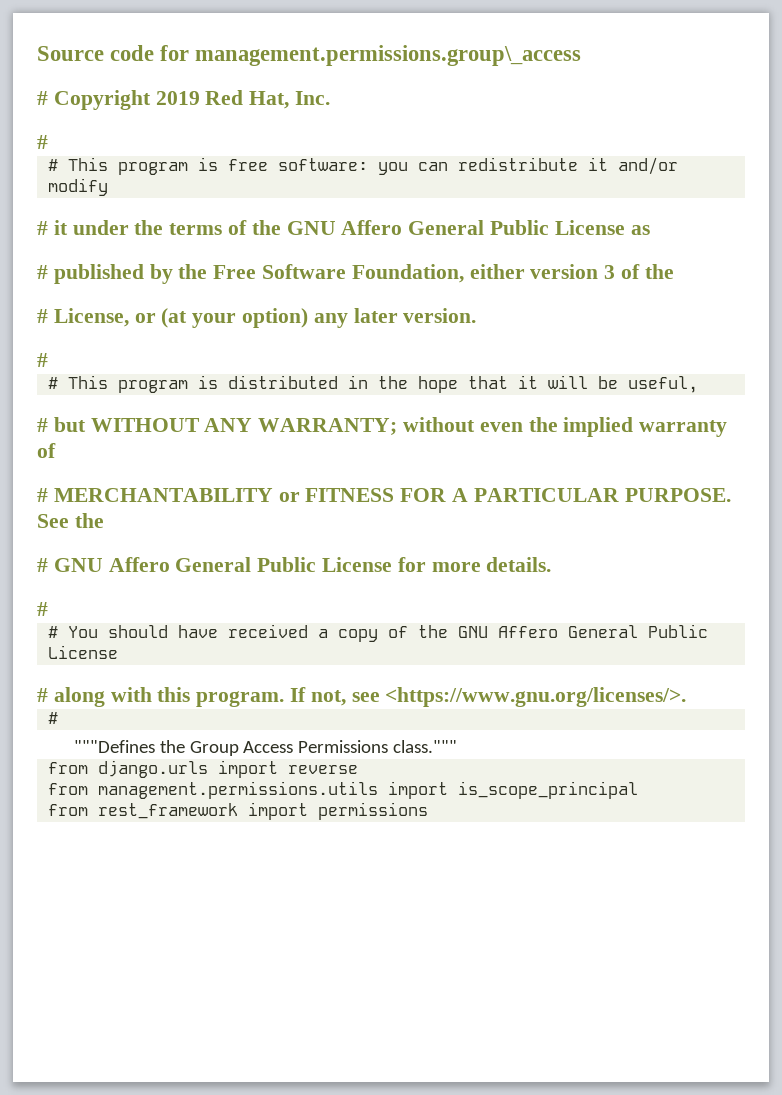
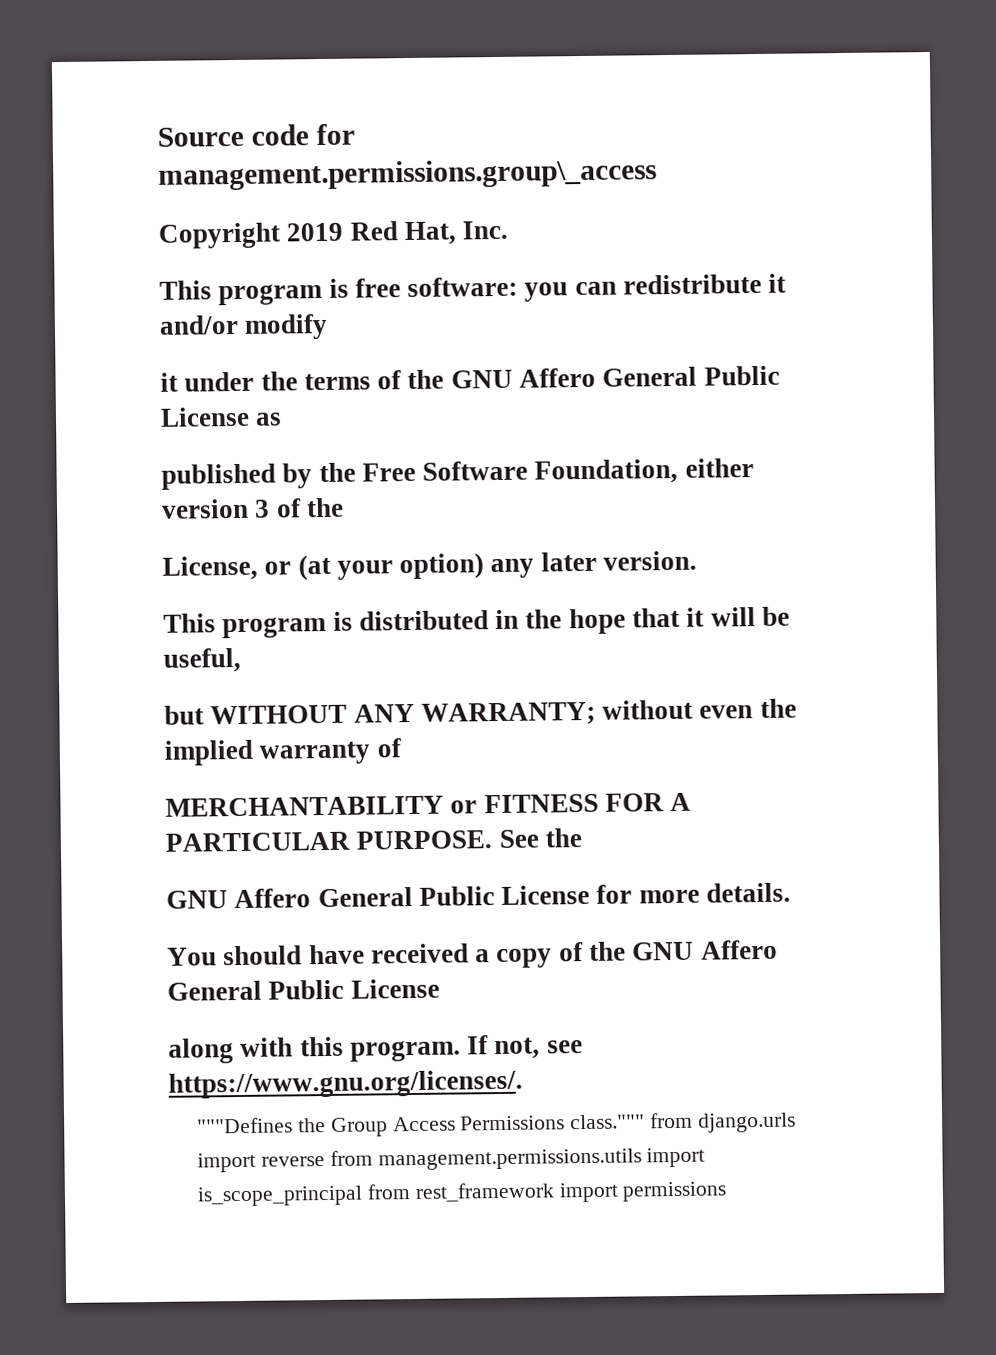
- # Copyright 2019 Red Hat, Inc.
- #
- # This program is free software: you can redistribute it and/or modify
+ Copyright 2019 Red Hat, Inc.
+ This program is free software: you can redistribute it and/or modify
- # it under the terms of the GNU Affero General Public License as
+ it under the terms of the GNU Affero General Public License as
- # published by the Free Software Foundation, either version 3 of the
+ published by the Free Software Foundation, either version 3 of the
- # License, or (at your option) any later version.
- #
- # This program is distributed in the hope that it will be useful,
+ License, or (at your option) any later version.
+ This program is distributed in the hope that it will be useful,
- # but WITHOUT ANY WARRANTY; without even the implied warranty of
+ but WITHOUT ANY WARRANTY; without even the implied warranty of
- # MERCHANTABILITY or FITNESS FOR A PARTICULAR PURPOSE.
+ MERCHANTABILITY or FITNESS FOR A PARTICULAR PURPOSE.
- # GNU Affero General Public License for more details.
- #
- # You should have received a copy of the GNU Affero General Public License
+ GNU Affero General Public License for more details.
+ You should have received a copy of the GNU Affero General Public License
- # along with this program.
+ along with this program.
- If not, see <https://www.gnu.org/licenses/>.
- #
+ If not, see https://www.gnu.org/licenses/.
- """Defines the Group Access Permissions class."""
- from django.urls import reverse
- from management.permissions.utils import is_scope_principal
- from rest_framework import permissions
+ """Defines the Group Access Permissions class.""" from django.urls import reverse from management.permissions.utils import is_scope_principal from rest_framework import permissions

